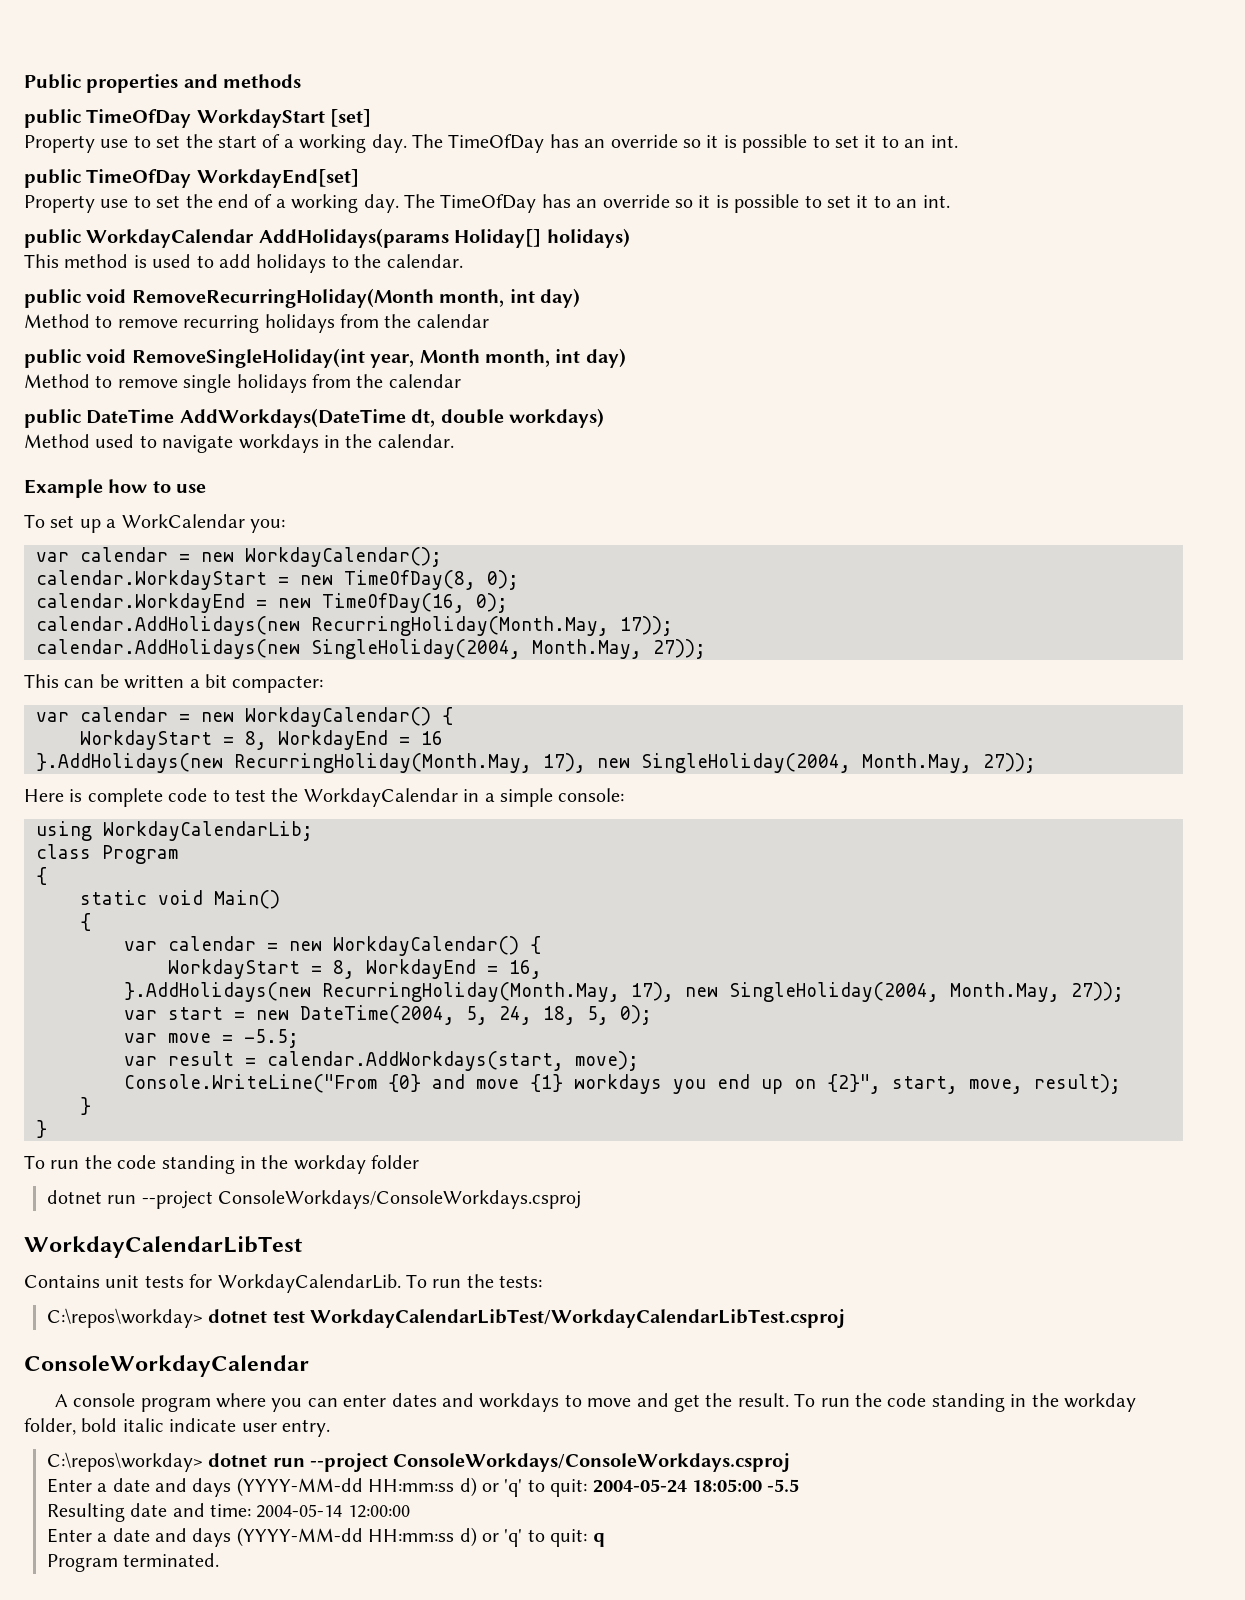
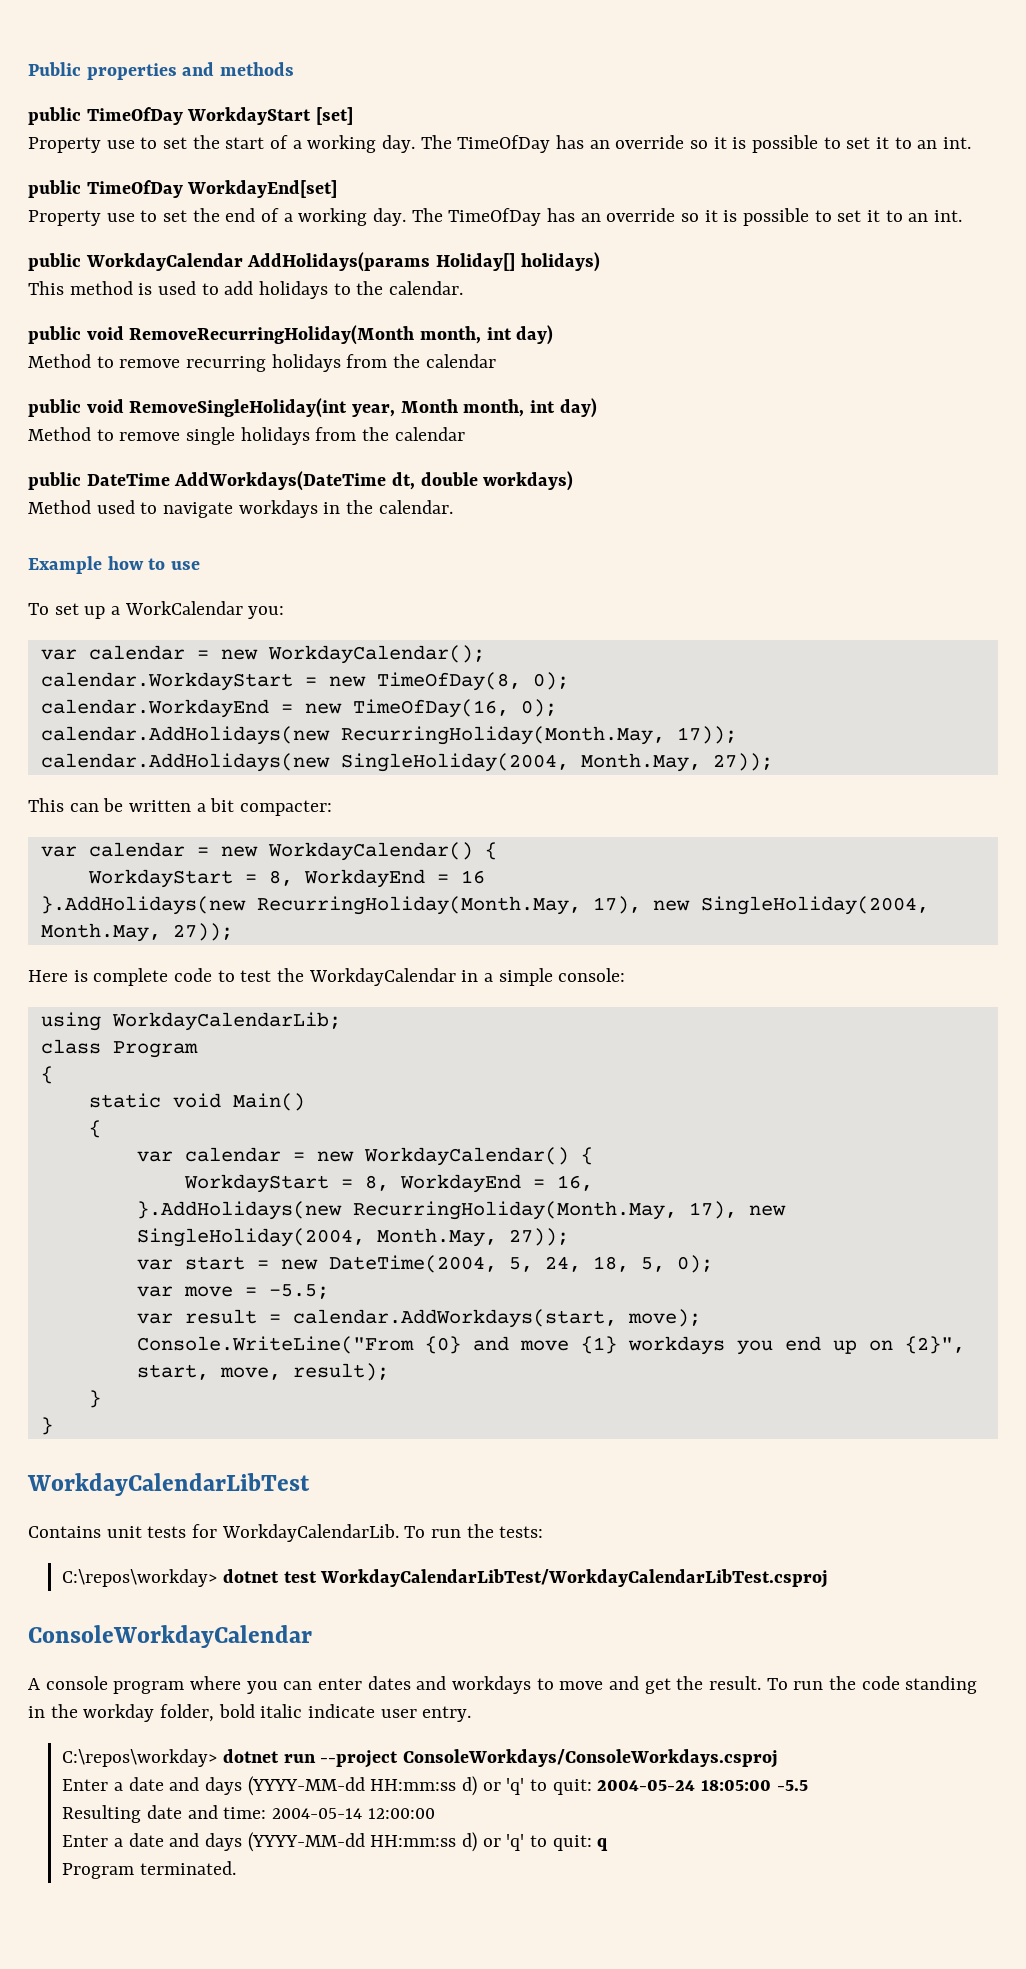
- To run the code standing in the workday folder
- dotnet run --project ConsoleWorkdays/ConsoleWorkdays.csproj

